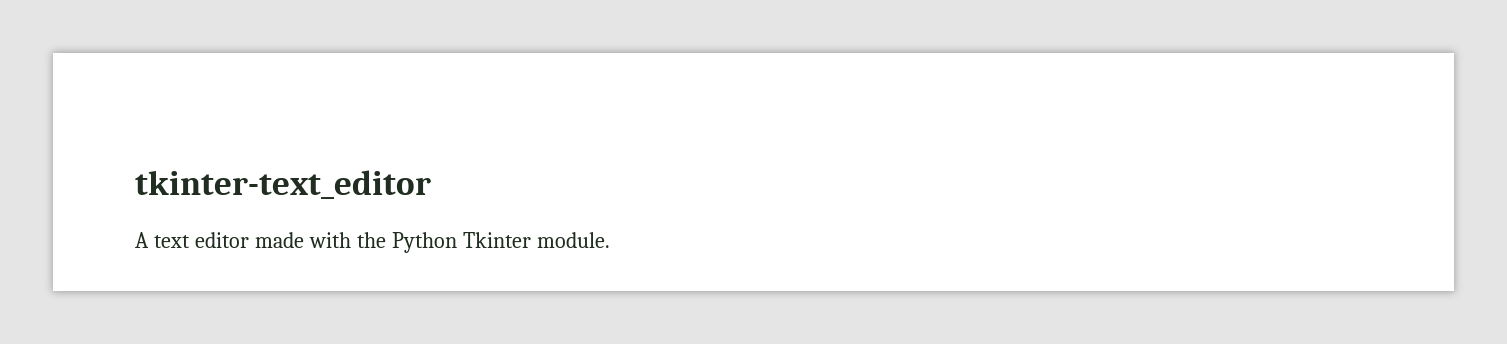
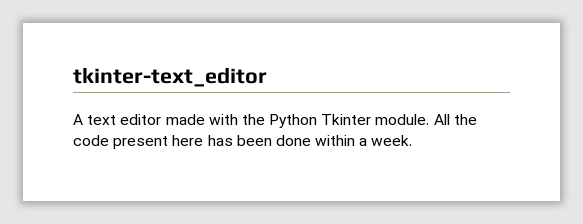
+ All the code present here has been done within a week.

